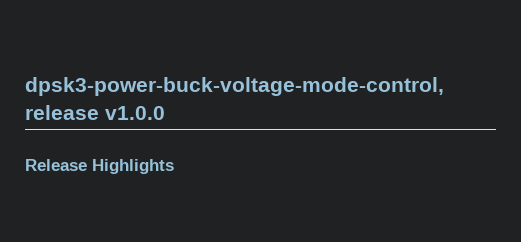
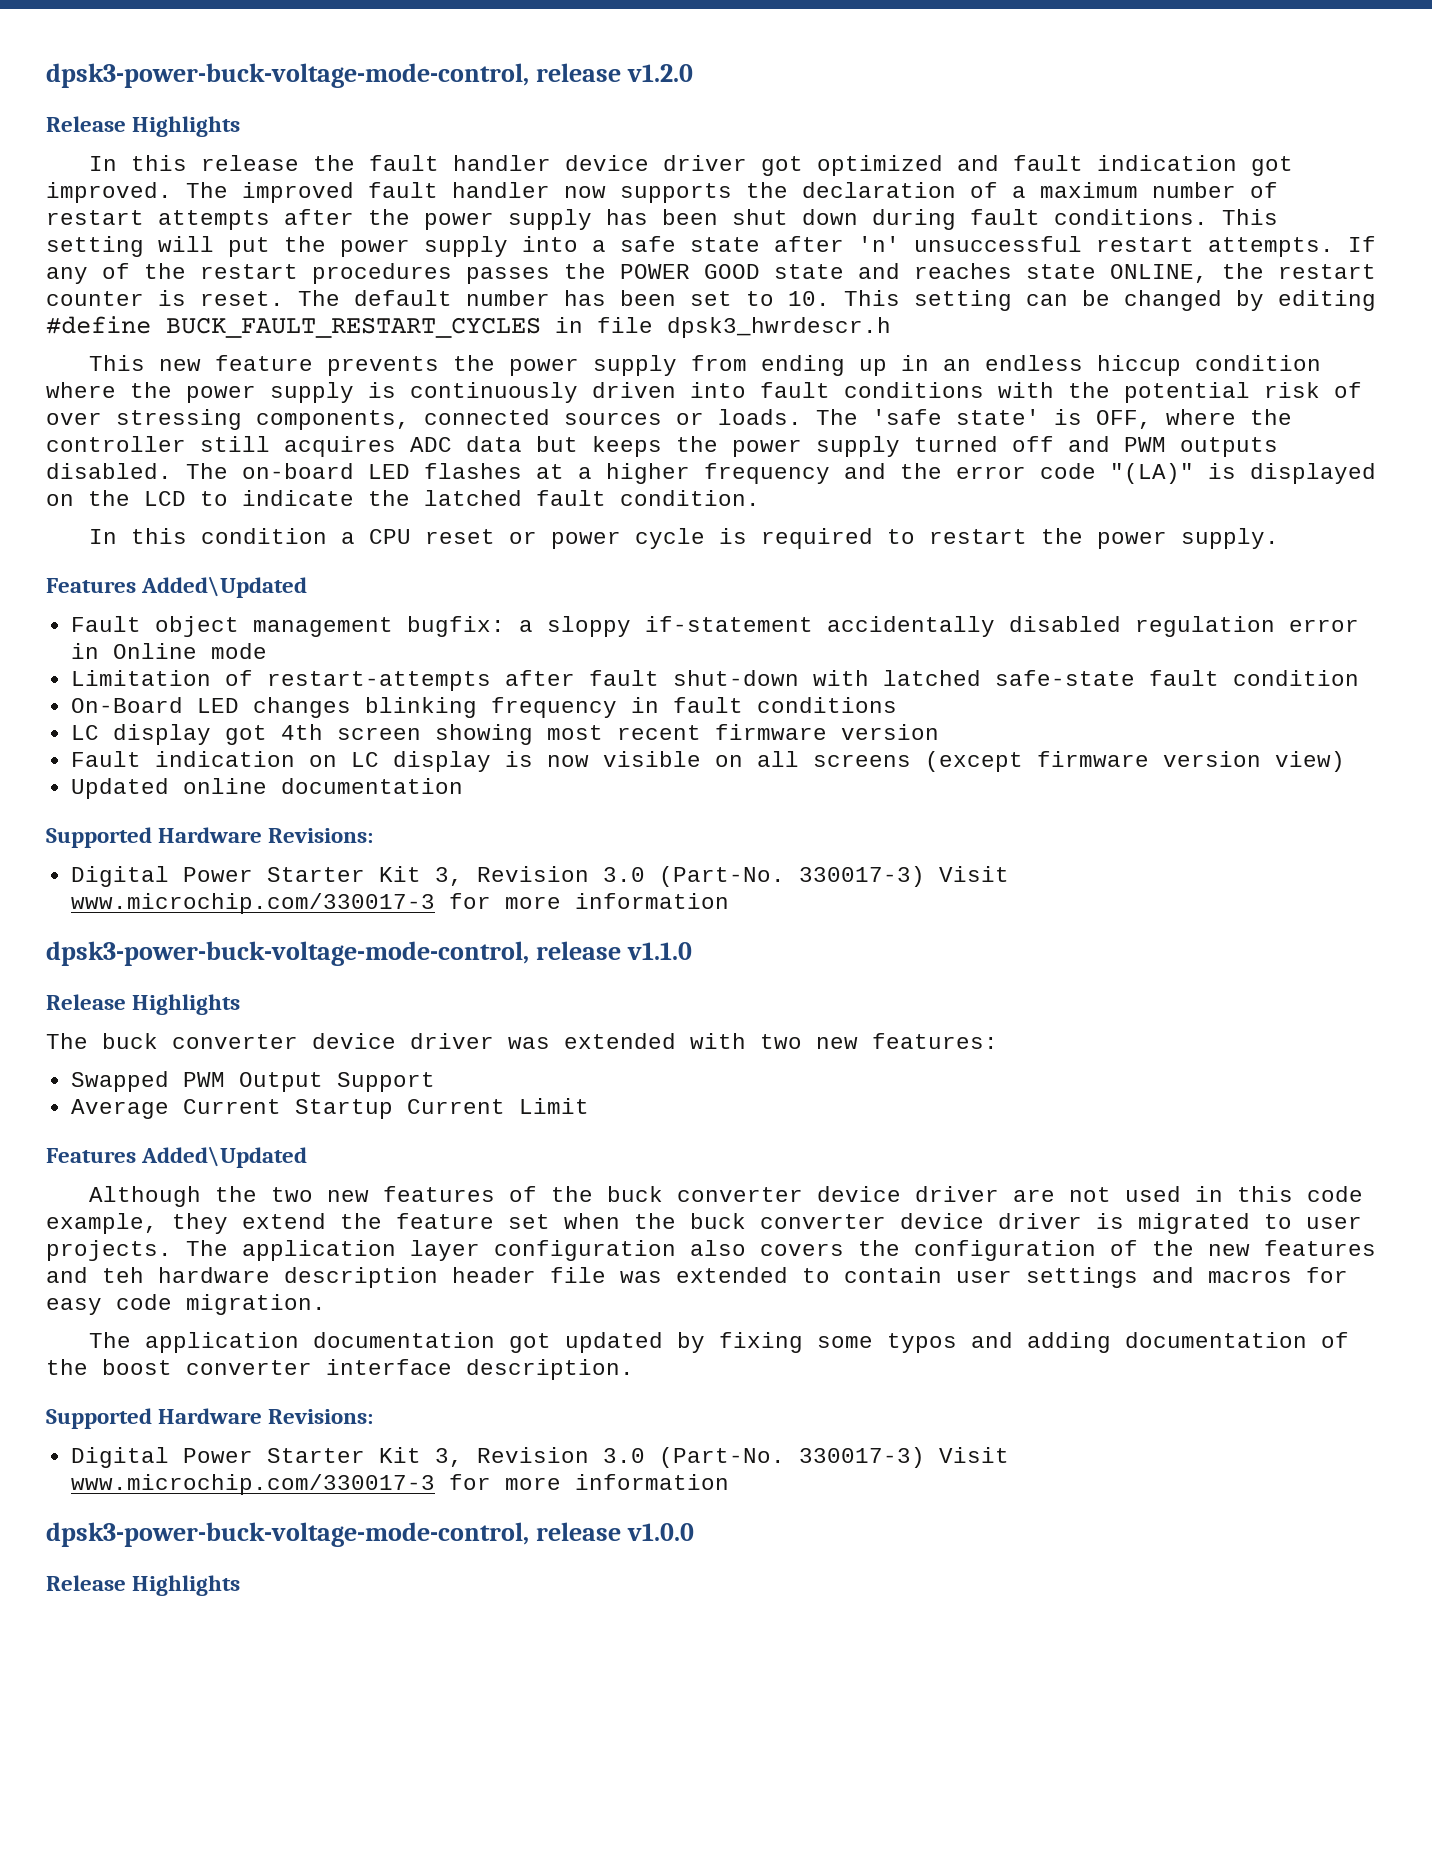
+ dpsk3-power-buck-voltage-mode-control, release v1.2.0
+ Release Highlights
+ In this release the fault handler device driver got optimized and fault indication got improved. The improved fault handler now supports the declaration of a maximum number of restart attempts after the power supply has been shut down during fault conditions. This setting will put the power supply into a safe state after 'n' unsuccessful restart attempts. If any of the restart procedures passes the POWER GOOD state and reaches state ONLINE, the restart counter is reset. The default number has been set to 10. This setting can be changed by editing #define BUCK_FAULT_RESTART_CYCLES in file dpsk3_hwrdescr.h
+ This new feature prevents the power supply from ending up in an endless hiccup condition where the power supply is continuously driven into fault conditions with the potential risk of over stressing components, connected sources or loads. The 'safe state' is OFF, where the controller still acquires ADC data but keeps the power supply turned off and PWM outputs disabled. The on-board LED flashes at a higher frequency and the error code "(LA)" is displayed on the LCD to indicate the latched fault condition.
+ In this condition a CPU reset or power cycle is required to restart the power supply.
+ Features Added\Updated
+ Fault object management bugfix: a sloppy if-statement accidentally disabled regulation error in Online mode
+ Limitation of restart-attempts after fault shut-down with latched safe-state fault condition
+ On-Board LED changes blinking frequency in fault conditions
+ LC display got 4th screen showing most recent firmware version
+ Fault indication on LC display is now visible on all screens (except firmware version view)
+ Updated online documentation
+ Supported Hardware Revisions:
+ Digital Power Starter Kit 3, Revision 3.0 (Part-No. 330017-3) Visit www.microchip.com/330017-3 for more information
+ dpsk3-power-buck-voltage-mode-control, release v1.1.0
+ Release Highlights
+ The buck converter device driver was extended with two new features:
+ Swapped PWM Output Support
+ Average Current Startup Current Limit
+ Features Added\Updated
+ Although the two new features of the buck converter device driver are not used in this code example, they extend the feature set when the buck converter device driver is migrated to user projects. The application layer configuration also covers the configuration of the new features and teh hardware description header file was extended to contain user settings and macros for easy code migration.
+ The application documentation got updated by fixing some typos and adding documentation of the boost converter interface description.
+ Supported Hardware Revisions:
+ Digital Power Starter Kit 3, Revision 3.0 (Part-No. 330017-3) Visit www.microchip.com/330017-3 for more information

